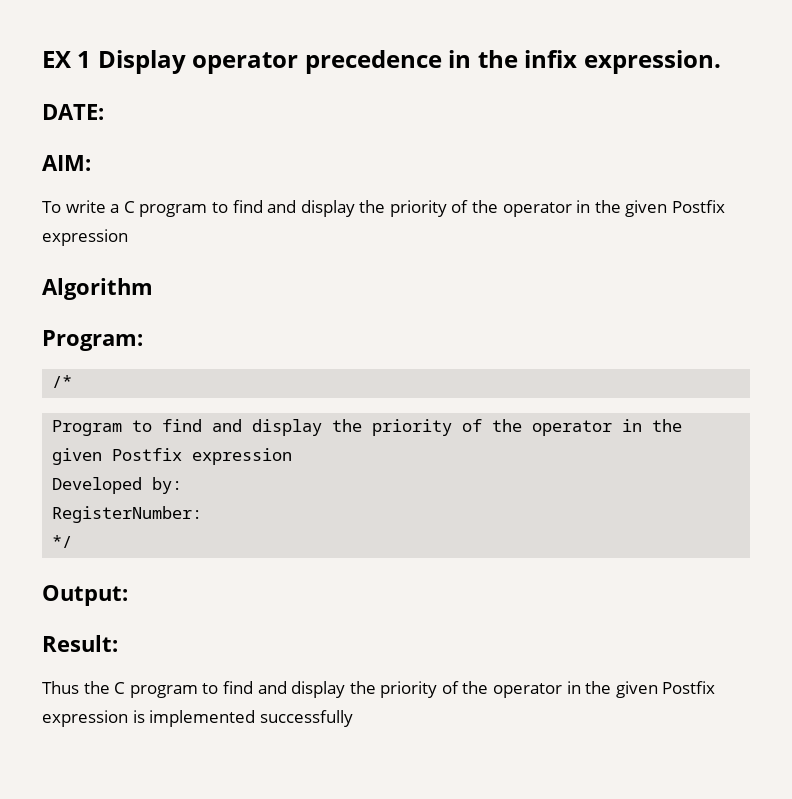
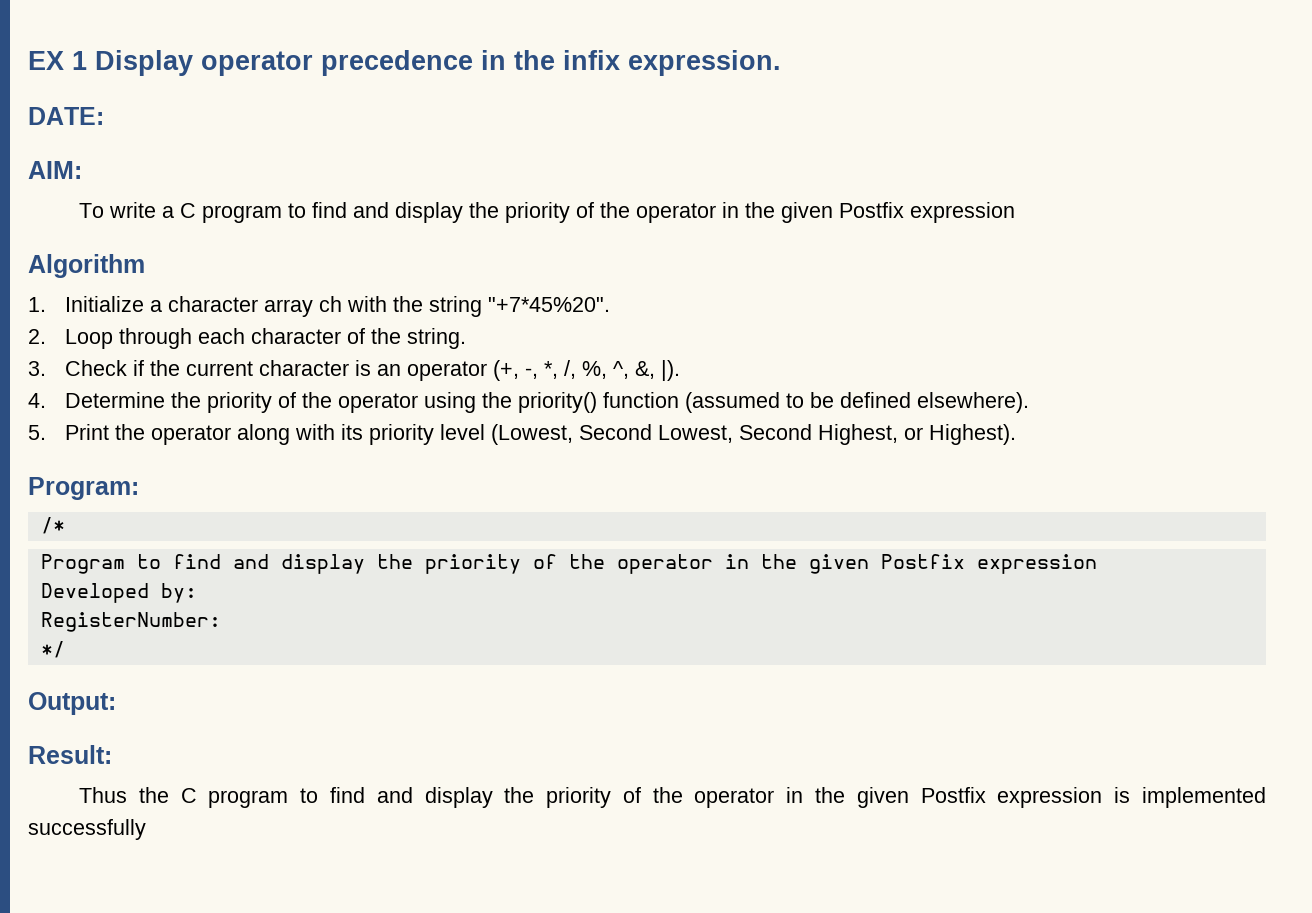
+ 1. Initialize a character array ch with the string "+7*45%20".
+ 2. Loop through each character of the string.
+ 3. Check if the current character is an operator (+, -, *, /, %, ^, &, |).
+ 4. Determine the priority of the operator using the priority() function (assumed to be defined elsewhere).
+ 5. Print the operator along with its priority level (Lowest, Second Lowest, Second Highest, or Highest).

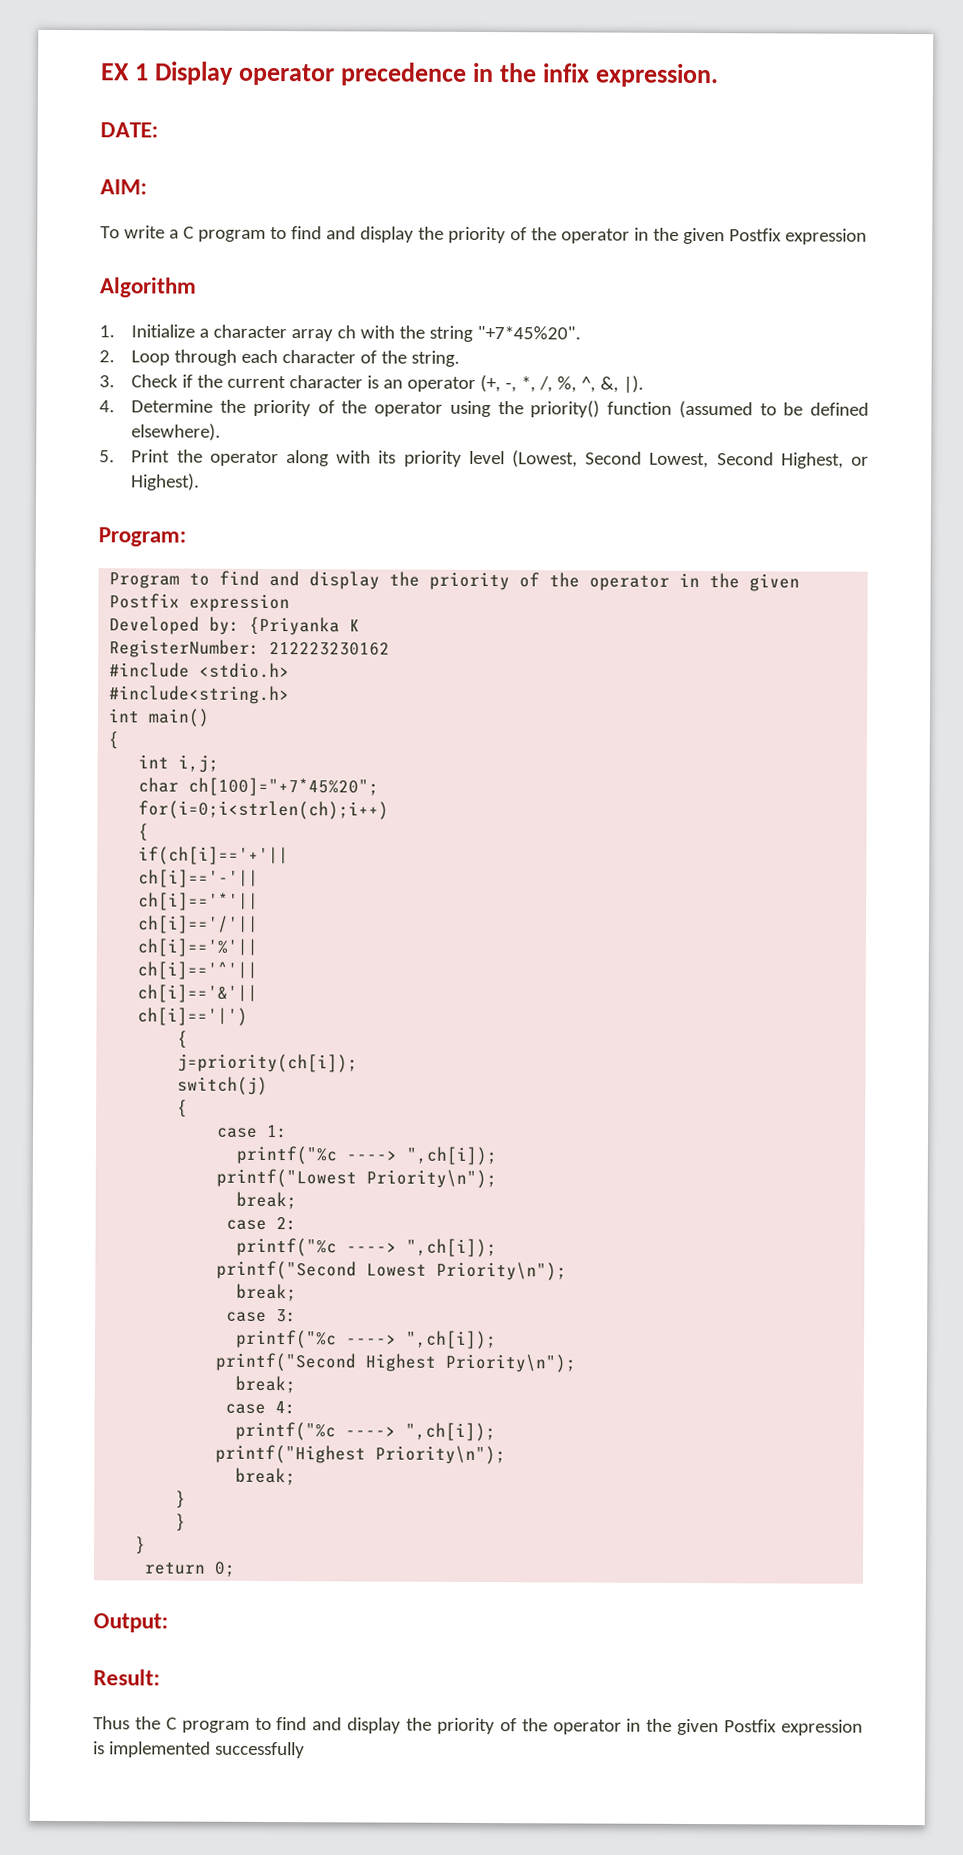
- /*
- Developed by:
+ Developed by: {Priyanka K
- RegisterNumber:
- */
+ RegisterNumber: 212223230162
+ #include <stdio.h>
+ #include<string.h>
+ int main()
+ {
+ int i,j;
+ char ch[100]="+7*45%20";
+ for(i=0;i<strlen(ch);i++)
+ {
+ if(ch[i]=='+'||
+ ch[i]=='-'||
+ ch[i]=='*'||
+ ch[i]=='/'||
+ ch[i]=='%'||
+ ch[i]=='^'||
+ ch[i]=='&'||
+ ch[i]=='|')
+ {
+ j=priority(ch[i]);
+ switch(j)
+ {
+ case 1:
+ printf("%c ----> ",ch[i]);
+ printf("Lowest Priority\n");
+ break;
+ case 2:
+ printf("%c ----> ",ch[i]);
+ printf("Second Lowest Priority\n");
+ break;
+ case 3:
+ printf("%c ----> ",ch[i]);
+ printf("Second Highest Priority\n");
+ break;
+ case 4:
+ printf("%c ----> ",ch[i]);
+ printf("Highest Priority\n");
+ break;
+ }
+ }
+ }
+ return 0;

